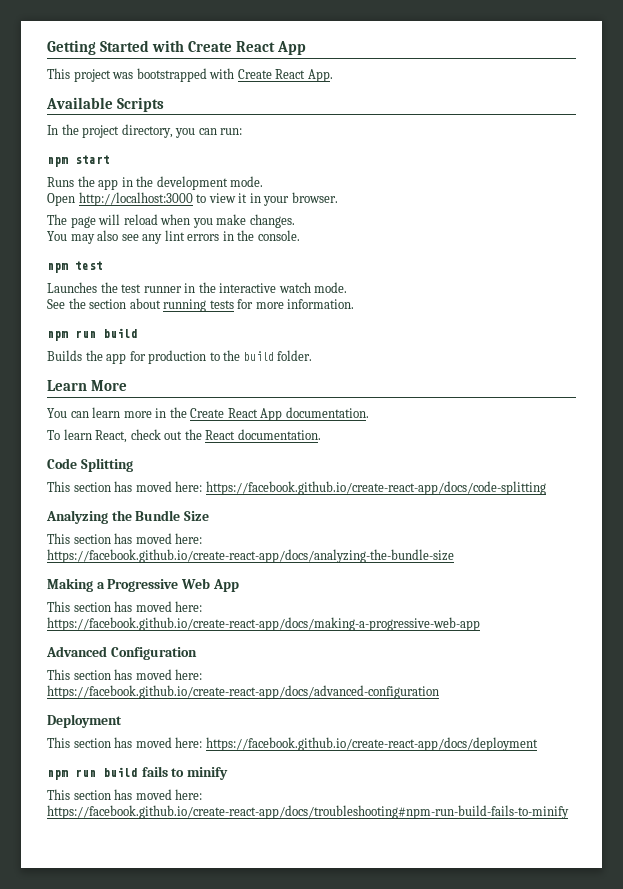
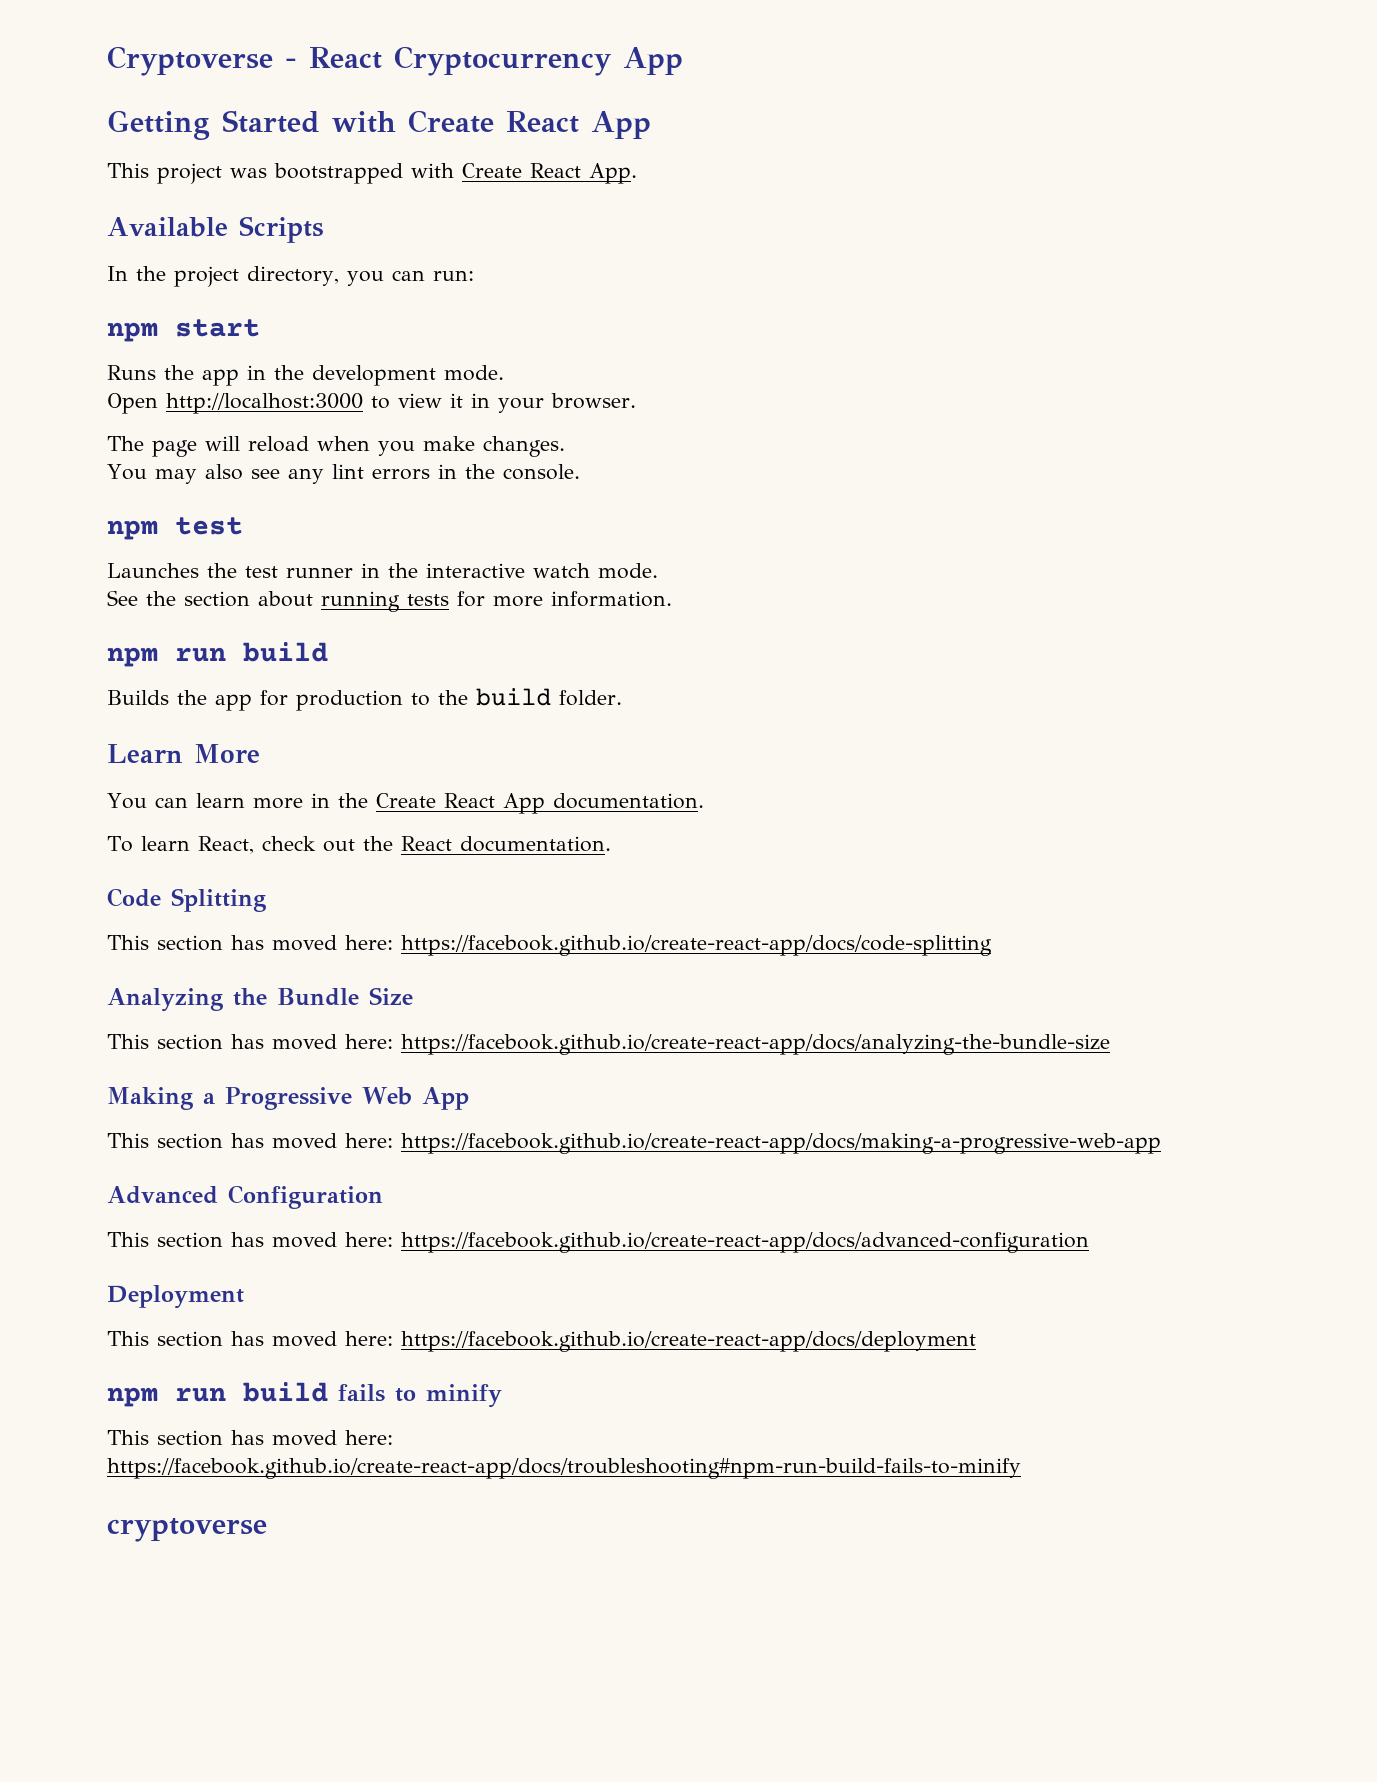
+ Cryptoverse - React Cryptocurrency App
+ cryptoverse

